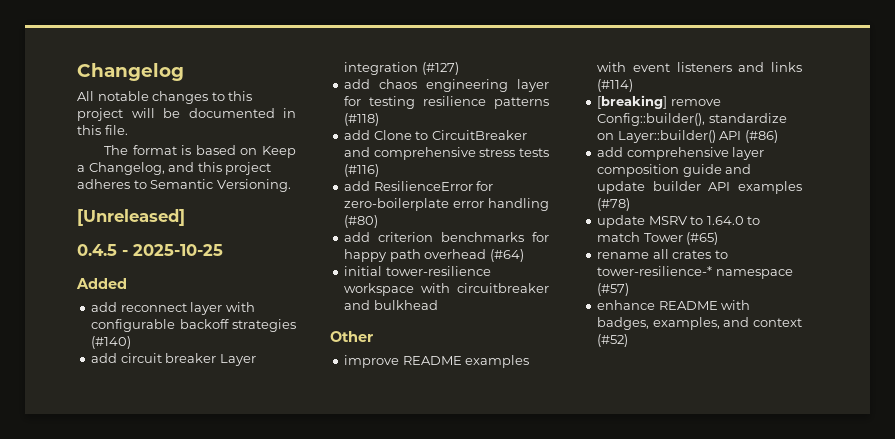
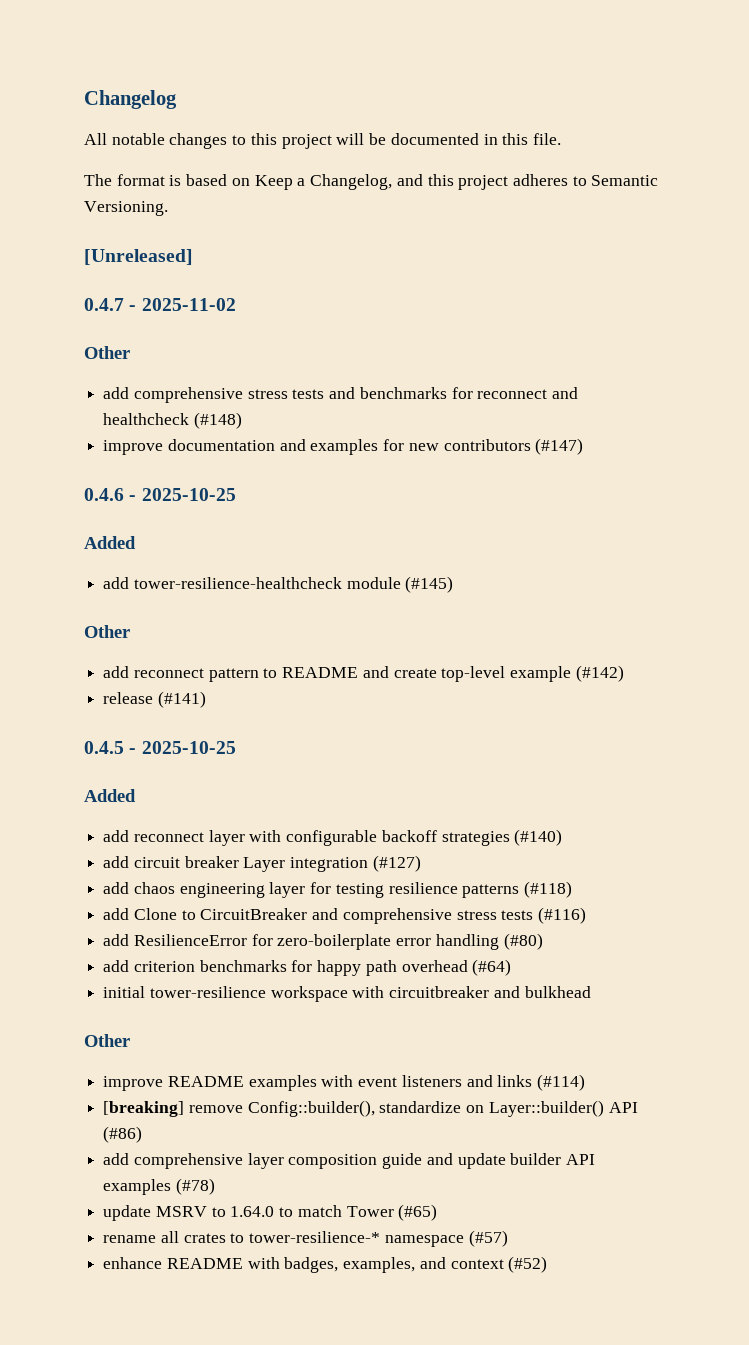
+ 0.4.7 - 2025-11-02
+ Other
+ add comprehensive stress tests and benchmarks for reconnect and healthcheck (#148)
+ improve documentation and examples for new contributors (#147)
+ 0.4.6 - 2025-10-25
+ Added
+ add tower-resilience-healthcheck module (#145)
+ Other
+ add reconnect pattern to README and create top-level example (#142)
+ release (#141)

